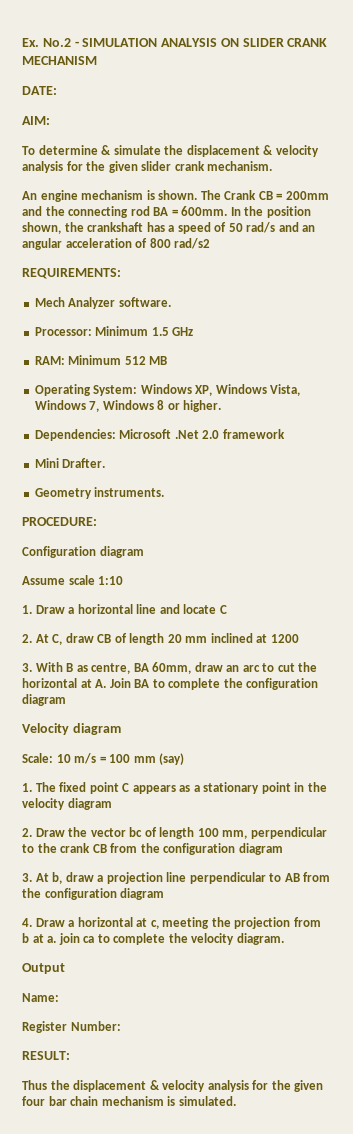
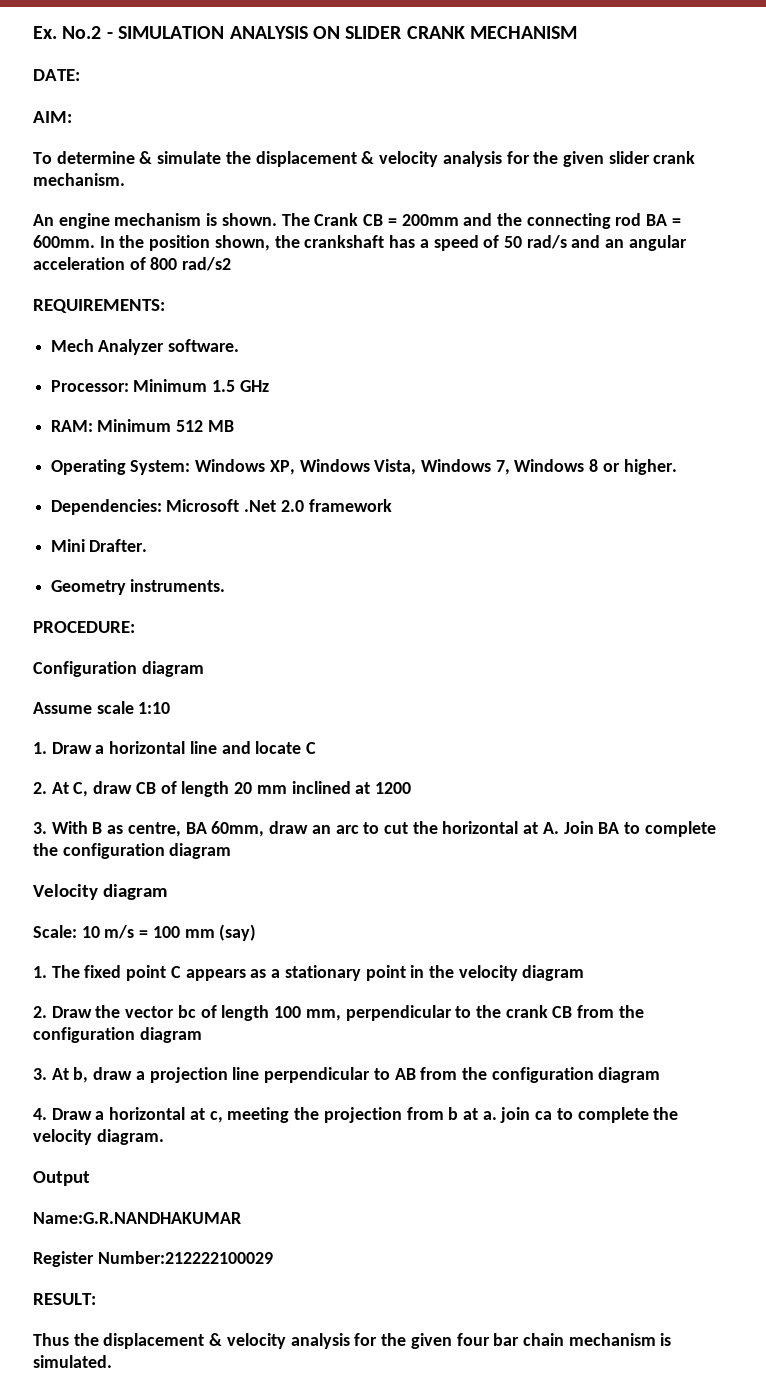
- Name:
+ Name:G.R.NANDHAKUMAR
- Register Number:
+ Register Number:212222100029

